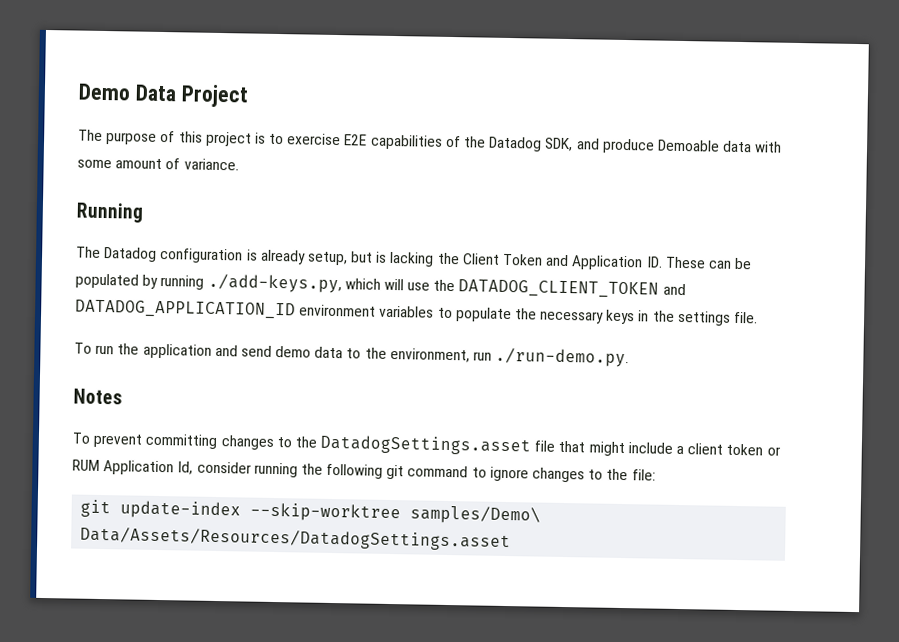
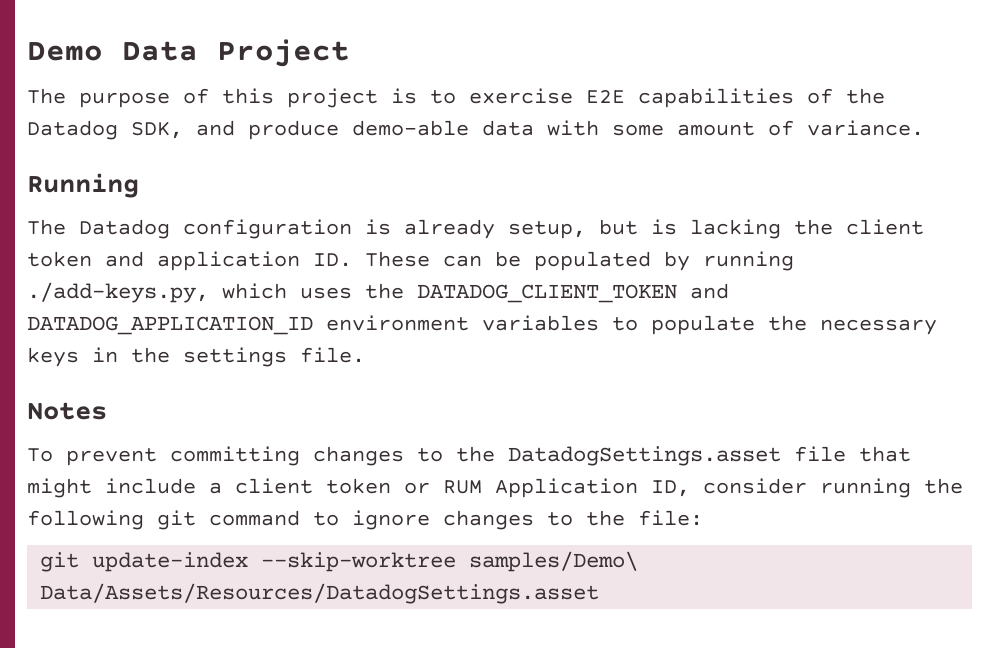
- The purpose of this project is to exercise E2E capabilities of the Datadog SDK, and produce Demoable data with some amount of variance.
+ The purpose of this project is to exercise E2E capabilities of the Datadog SDK, and produce demo-able data with some amount of variance.
- The Datadog configuration is already setup, but is lacking the Client Token and Application ID. These can be populated by running ./add-keys.py, which will use the DATADOG_CLIENT_TOKEN and DATADOG_APPLICATION_ID environment variables to populate the necessary keys in the settings file.
+ The Datadog configuration is already setup, but is lacking the client token and application ID. These can be populated by running ./add-keys.py, which uses the DATADOG_CLIENT_TOKEN and DATADOG_APPLICATION_ID environment variables to populate the necessary keys in the settings file.
- To run the application and send demo data to the environment, run ./run-demo.py.
- To prevent committing changes to the DatadogSettings.asset file that might include a client token or RUM Application Id, consider running the following git command to ignore changes to the file:
+ To prevent committing changes to the DatadogSettings.asset file that might include a client token or RUM Application ID, consider running the following git command to ignore changes to the file:

